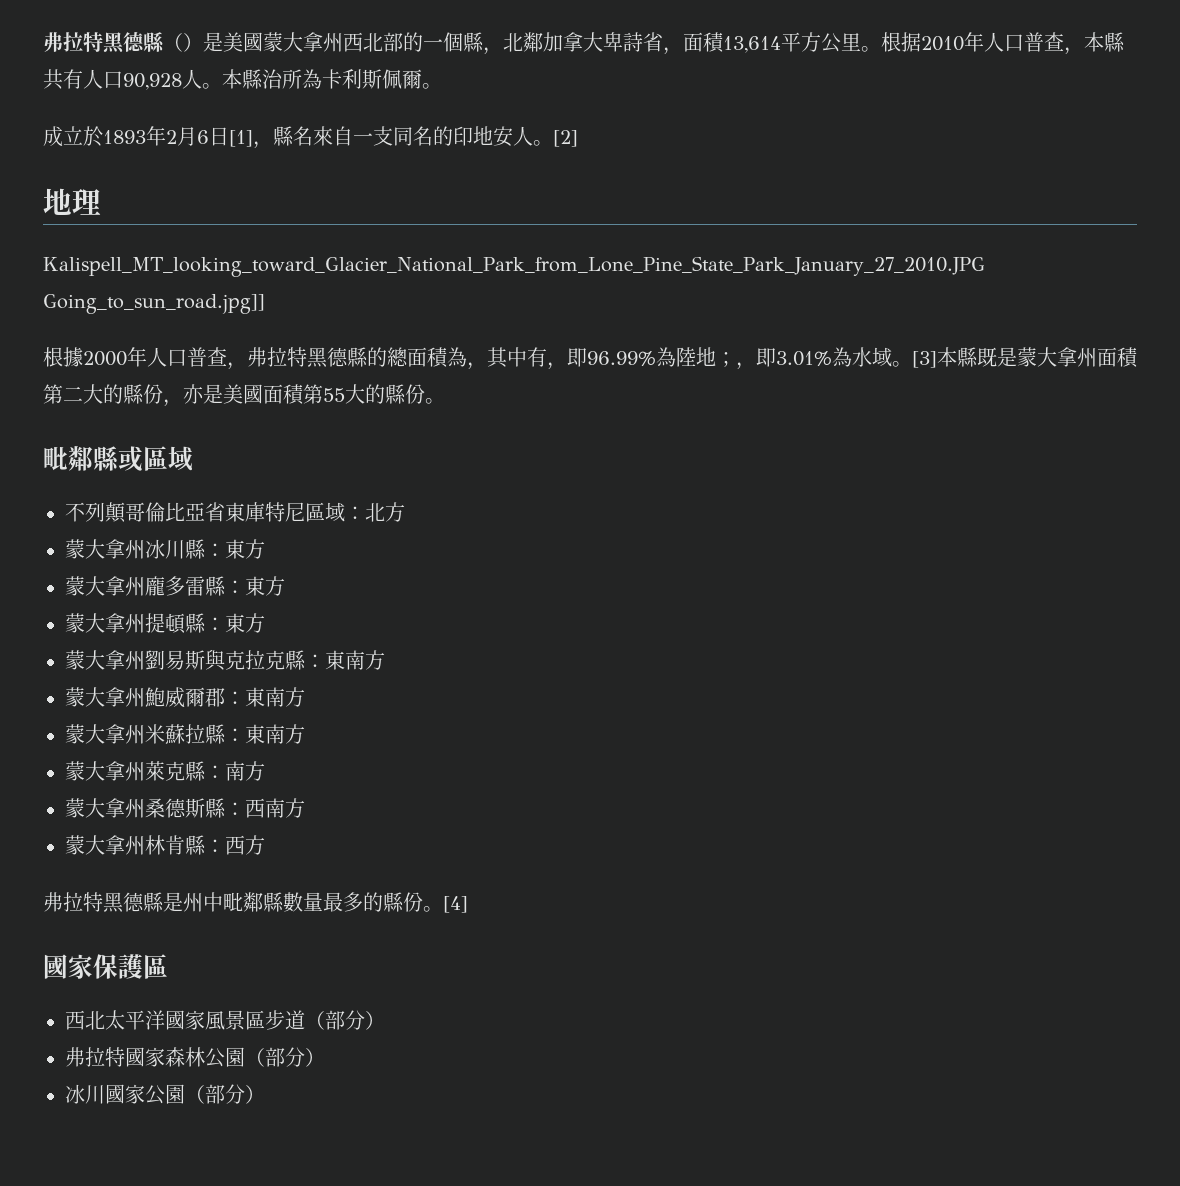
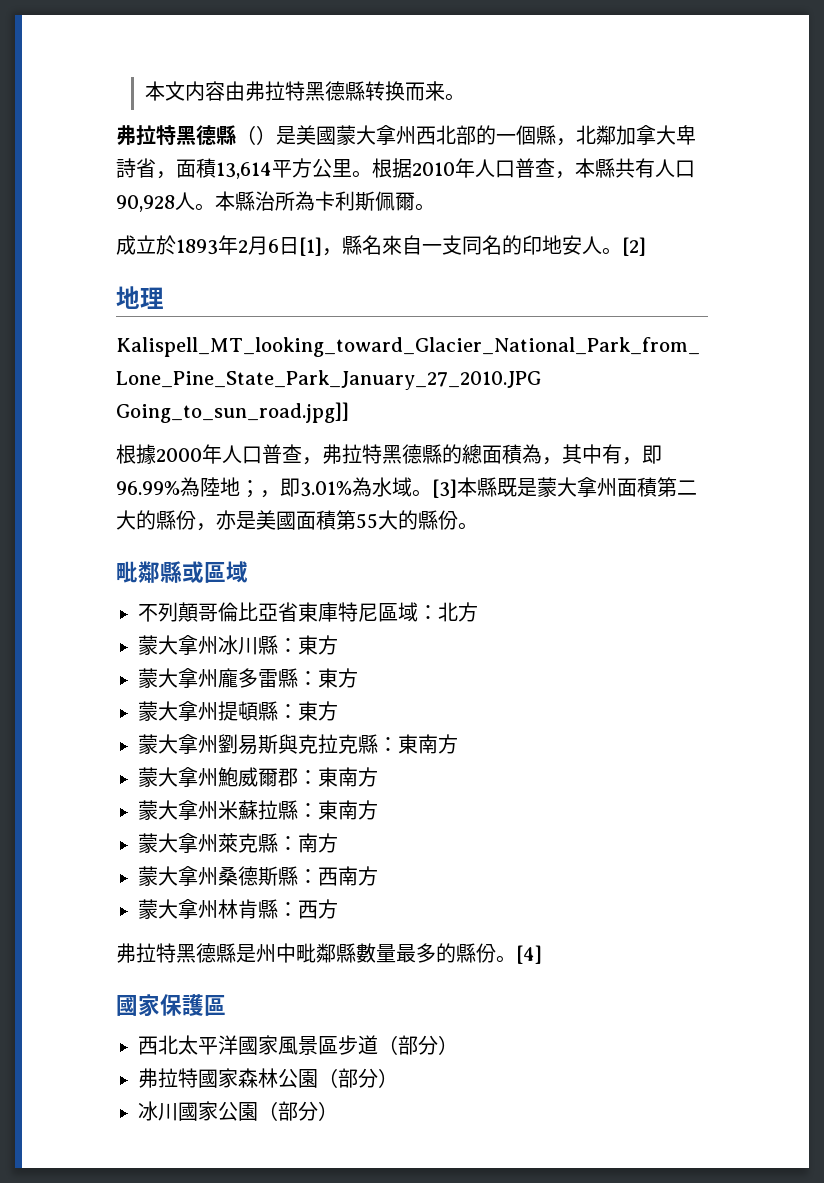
+ 本文内容由弗拉特黑德縣转换而来。

